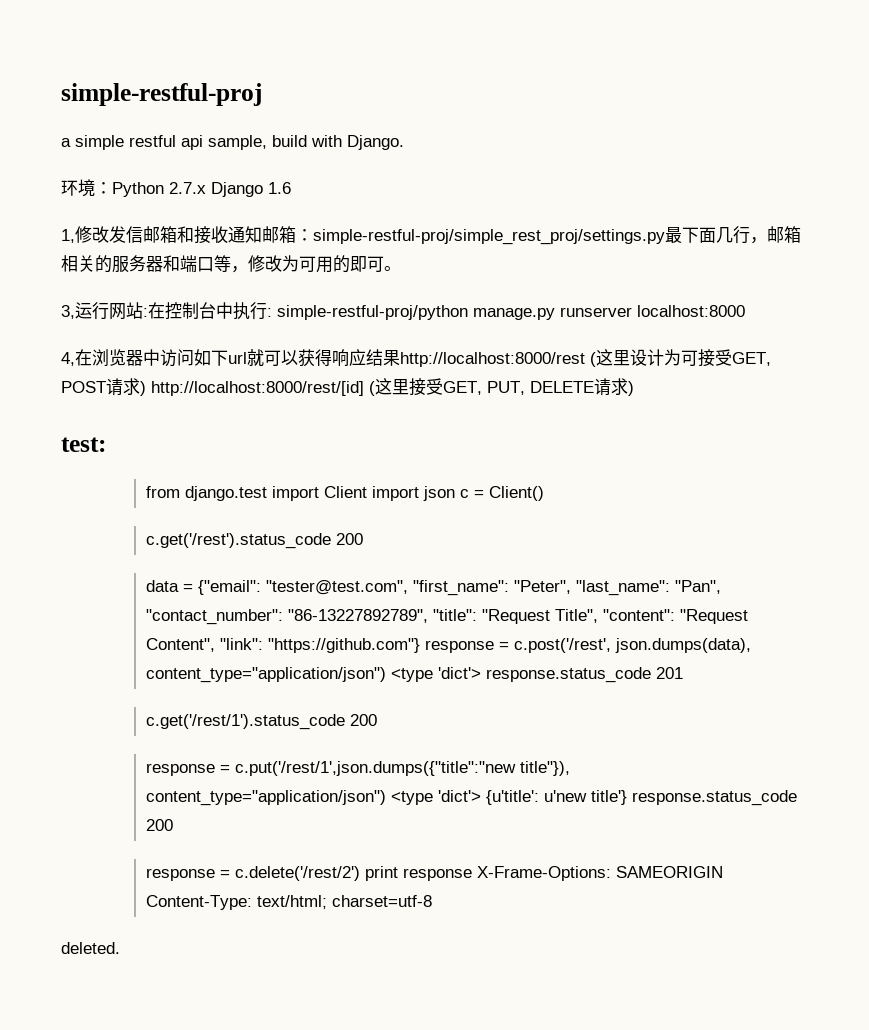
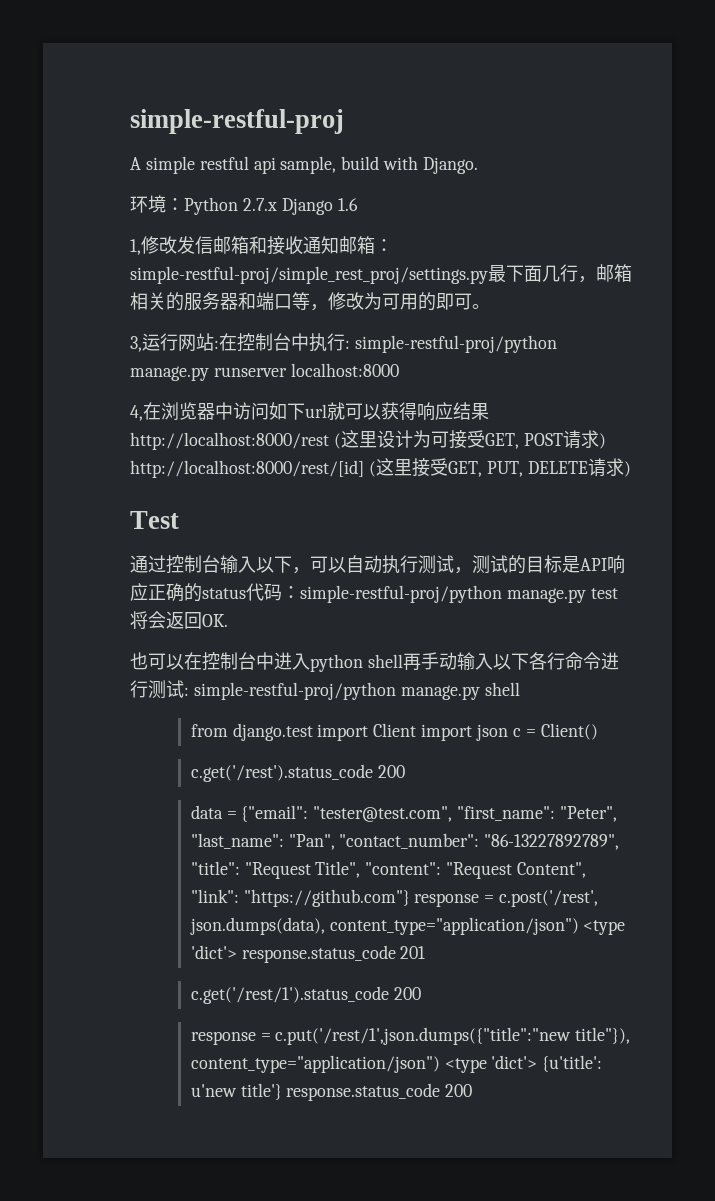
- a simple restful api sample, build with Django.
+ A simple restful api sample, build with Django.
- test:
+ Test
+ 通过控制台输入以下，可以自动执行测试，测试的目标是API响应正确的status代码：simple-restful-proj/python manage.py test将会返回OK.
+ 也可以在控制台中进入python shell再手动输入以下各行命令进行测试: simple-restful-proj/python manage.py shell
- response = c.delete('/rest/2') print response X-Frame-Options: SAMEORIGIN Content-Type: text/html; charset=utf-8
- deleted.

